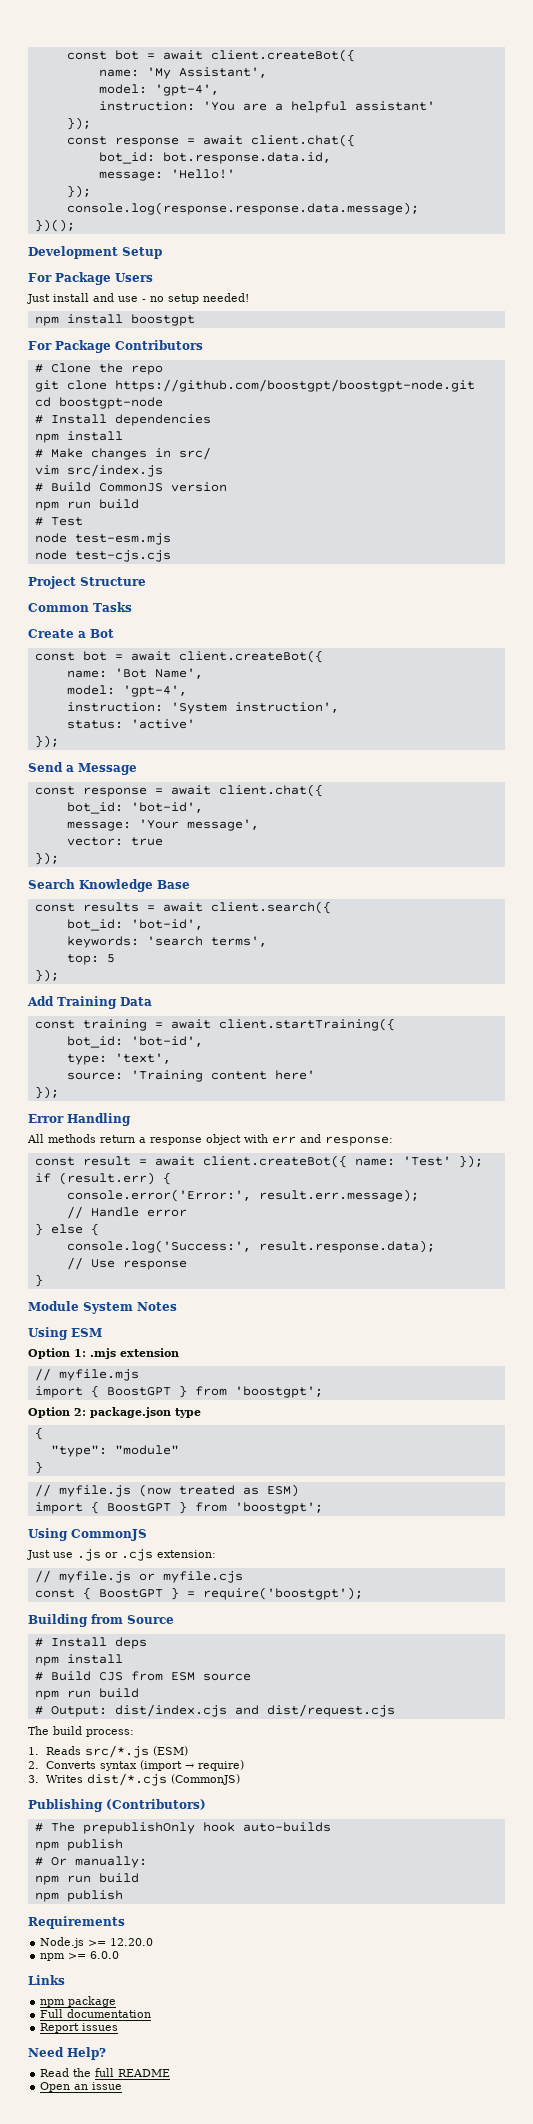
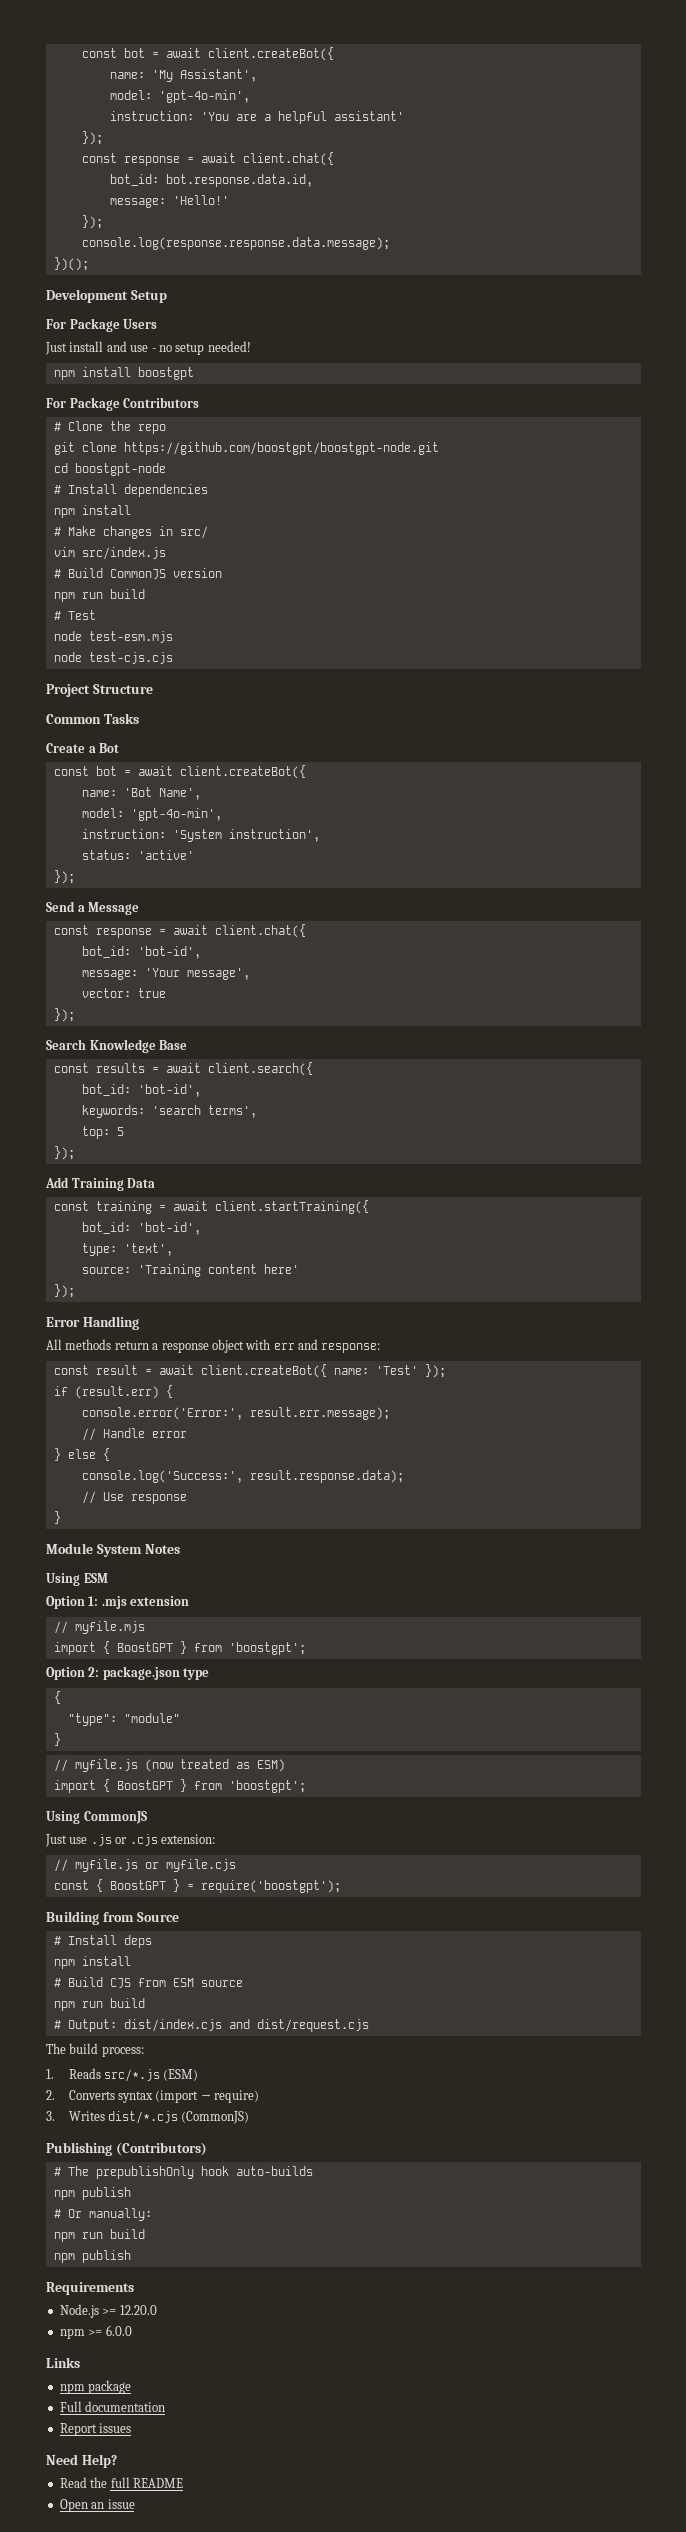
  name: 'My Assistant',
- model: 'gpt-4',
+ model: 'gpt-4o-min',
  name: 'Bot Name',
- model: 'gpt-4',
+ model: 'gpt-4o-min',

